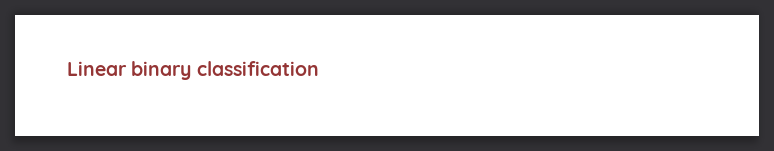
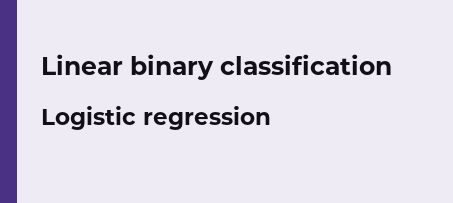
+ Logistic regression

